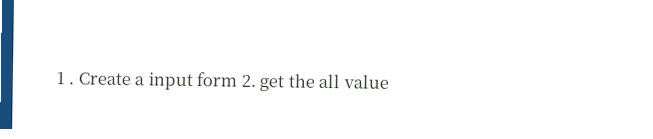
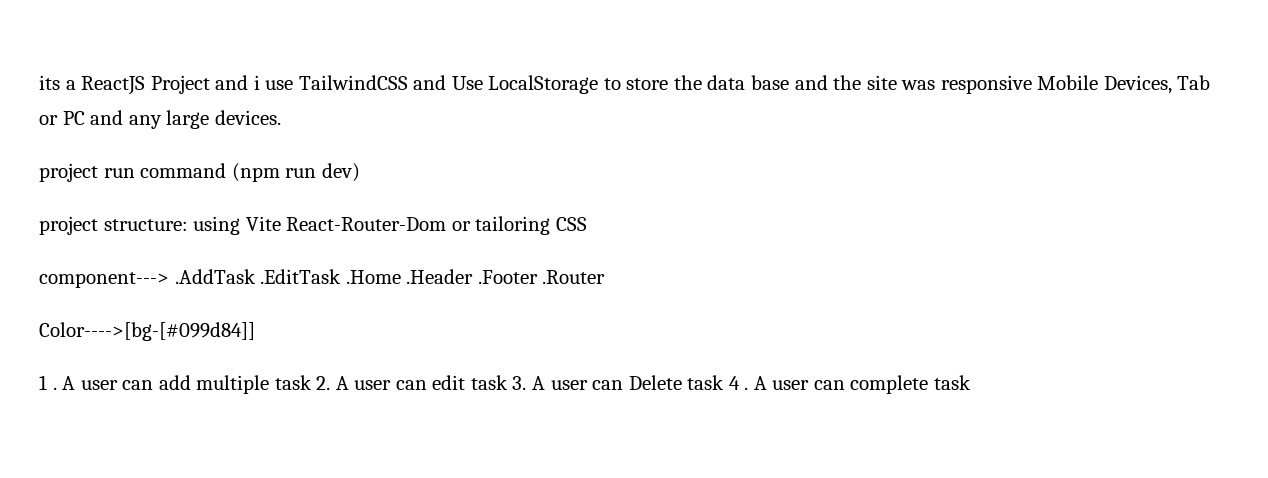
- 1 . Create a input form 2. get the all value
+ its a ReactJS Project and i use TailwindCSS and Use LocalStorage to store the data base and the site was responsive Mobile Devices, Tab or PC and any large devices.
+ project run command (npm run dev)
+ project structure: using Vite React-Router-Dom or tailoring CSS
+ component---> .AddTask .EditTask .Home .Header .Footer .Router
+ Color---->[bg-[#099d84]]
+ 1 . A user can add multiple task 2. A user can edit task 3. A user can Delete task 4 . A user can complete task

